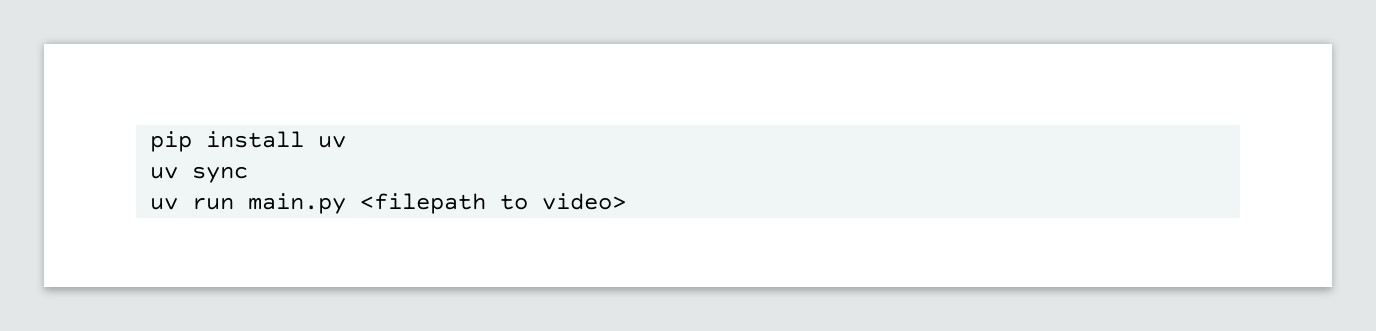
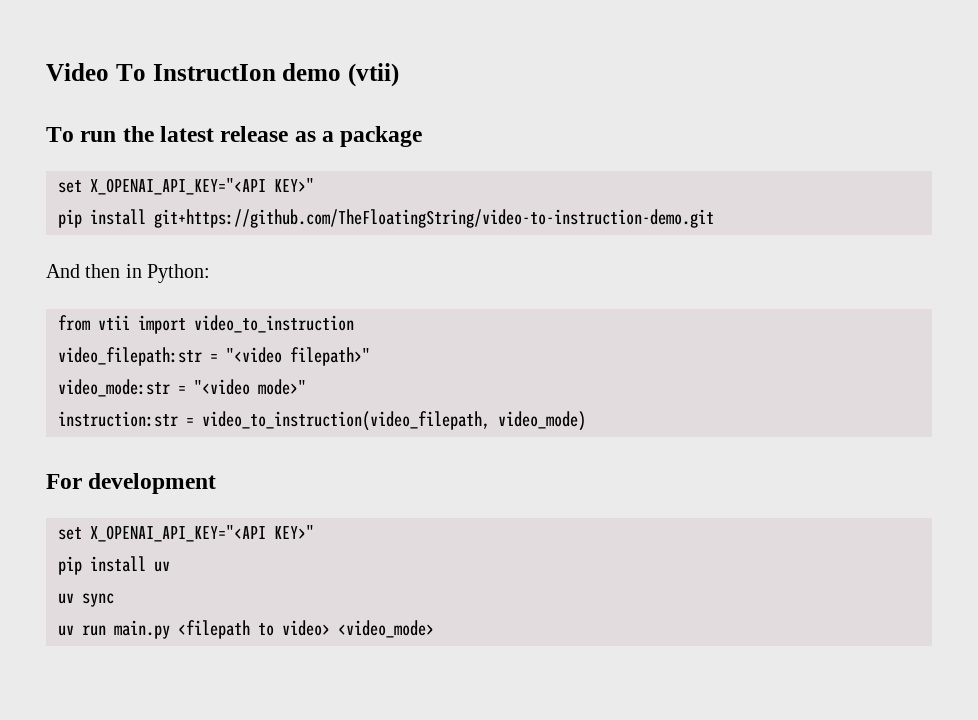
+ Video To InstructIon demo (vtii)
+ To run the latest release as a package
+ set X_OPENAI_API_KEY="<API KEY>"
+ pip install git+https://github.com/TheFloatingString/video-to-instruction-demo.git
+ And then in Python:
+ from vtii import video_to_instruction
+ video_filepath:str = "<video filepath>"
+ video_mode:str = "<video mode>"
+ instruction:str = video_to_instruction(video_filepath, video_mode)
+ For development
+ set X_OPENAI_API_KEY="<API KEY>"
- uv run main.py <filepath to video>
+ uv run main.py <filepath to video> <video_mode>

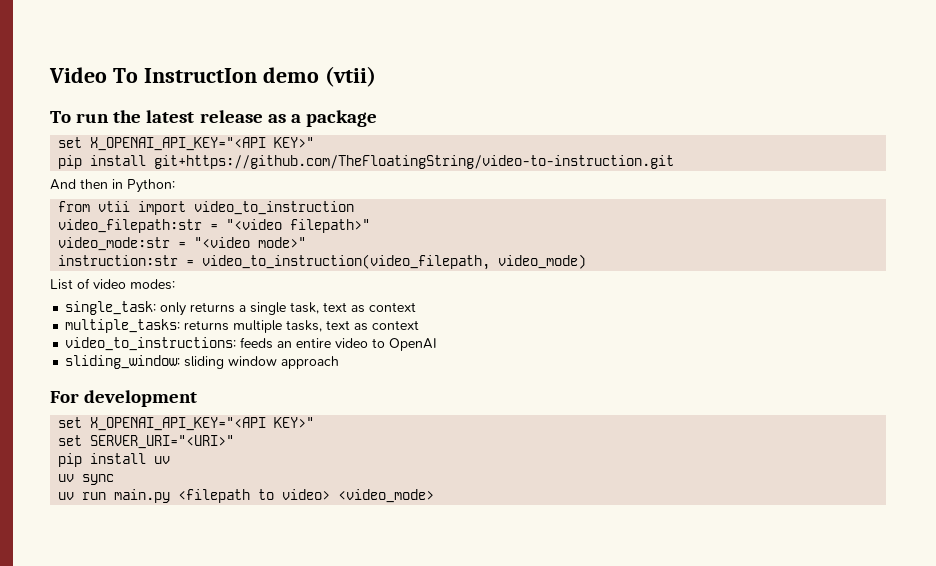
- pip install git+https://github.com/TheFloatingString/video-to-instruction-demo.git
+ pip install git+https://github.com/TheFloatingString/video-to-instruction.git
+ List of video modes:
+ single_task: only returns a single task, text as context
+ multiple_tasks: returns multiple tasks, text as context
+ video_to_instructions: feeds an entire video to OpenAI
+ sliding_window: sliding window approach
+ set SERVER_URI="<URI>"

